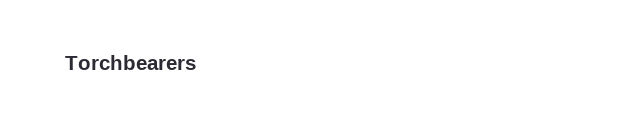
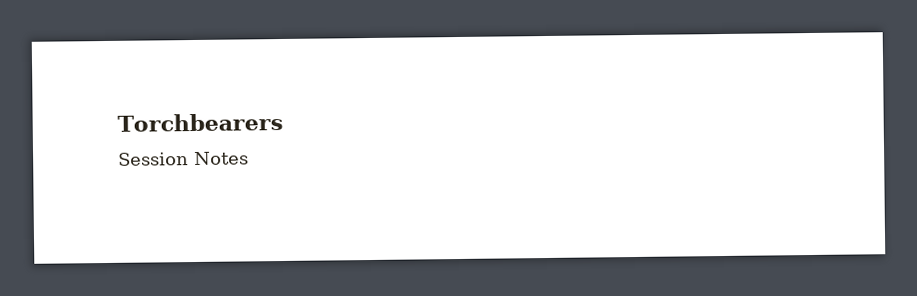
+ Session Notes

